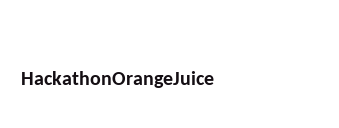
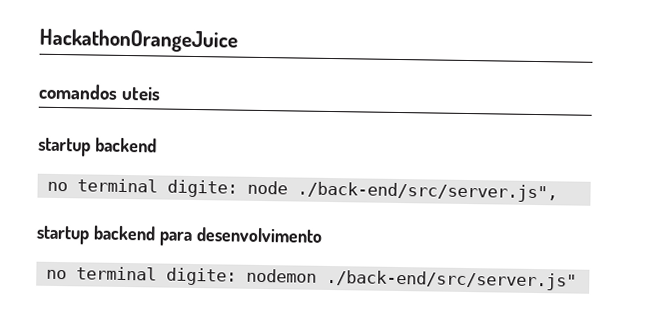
+ comandos uteis
+ startup backend
+ no terminal digite: node ./back-end/src/server.js",
+ startup backend para desenvolvimento
+ no terminal digite: nodemon ./back-end/src/server.js"

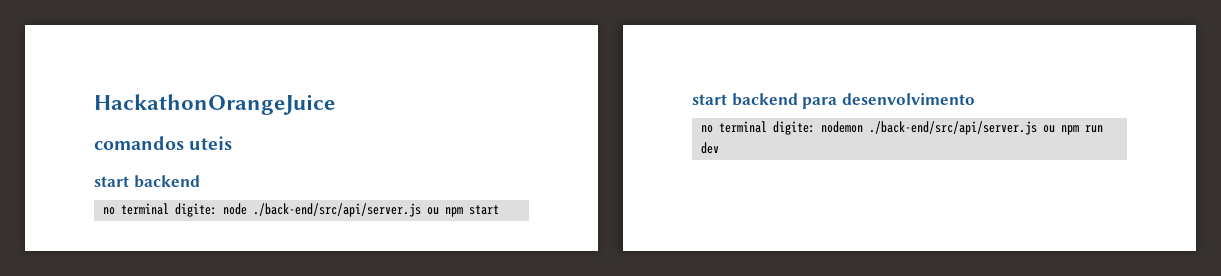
  comandos uteis
- startup backend
+ start backend
- no terminal digite: node ./back-end/src/server.js",
- startup backend para desenvolvimento
+ no terminal digite: node ./back-end/src/api/server.js ou npm start
+ start backend para desenvolvimento
- no terminal digite: nodemon ./back-end/src/server.js"
+ no terminal digite: nodemon ./back-end/src/api/server.js ou npm run dev

